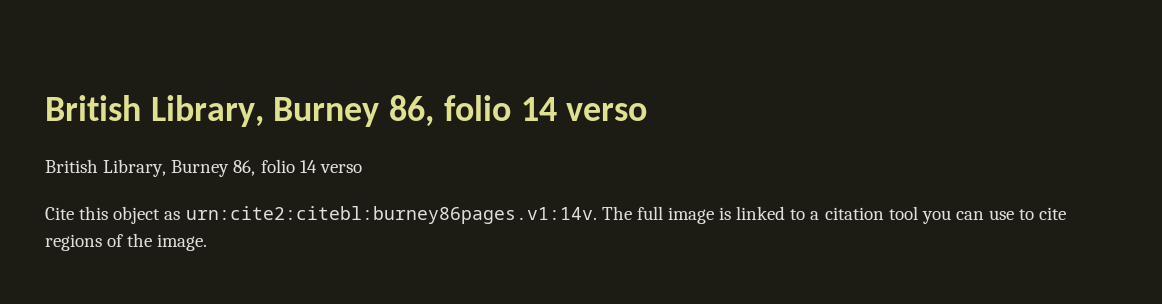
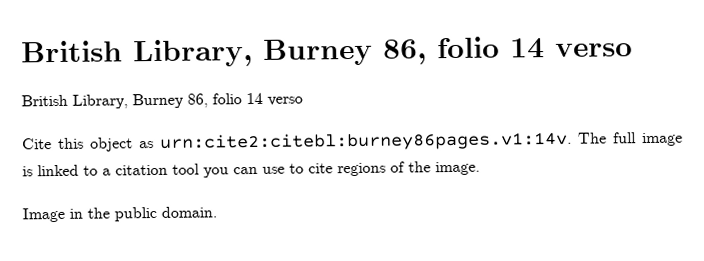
+ Image in the public domain.

